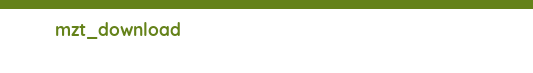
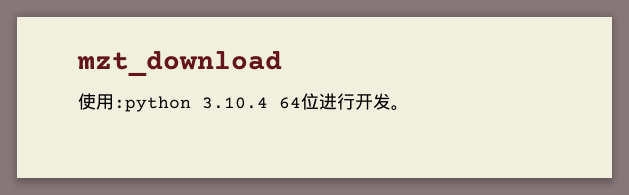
+ 使用:python 3.10.4 64位进行开发。

